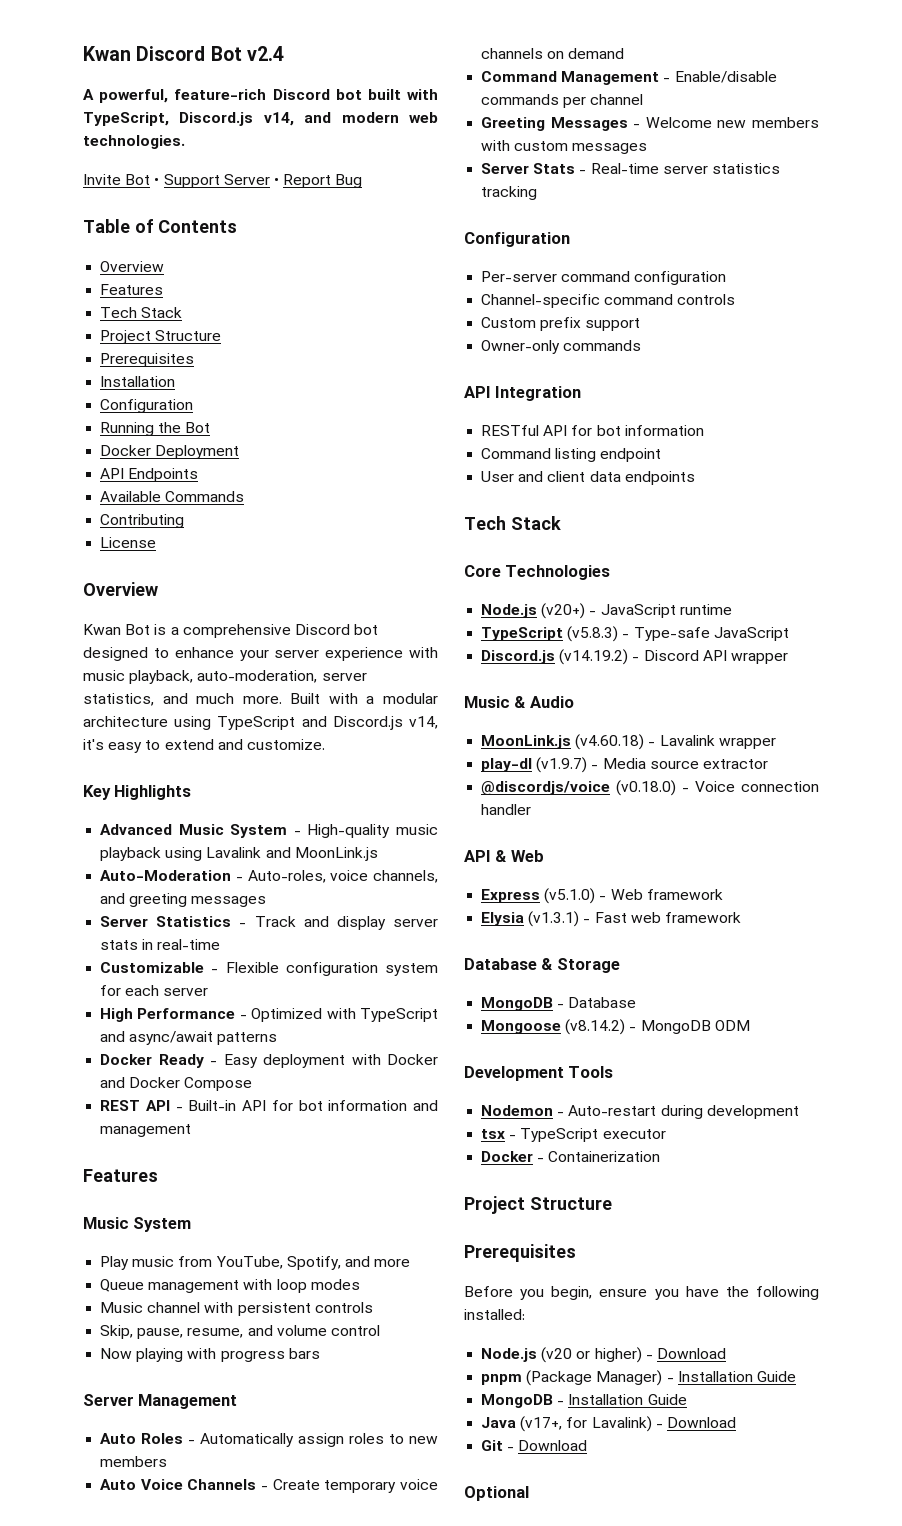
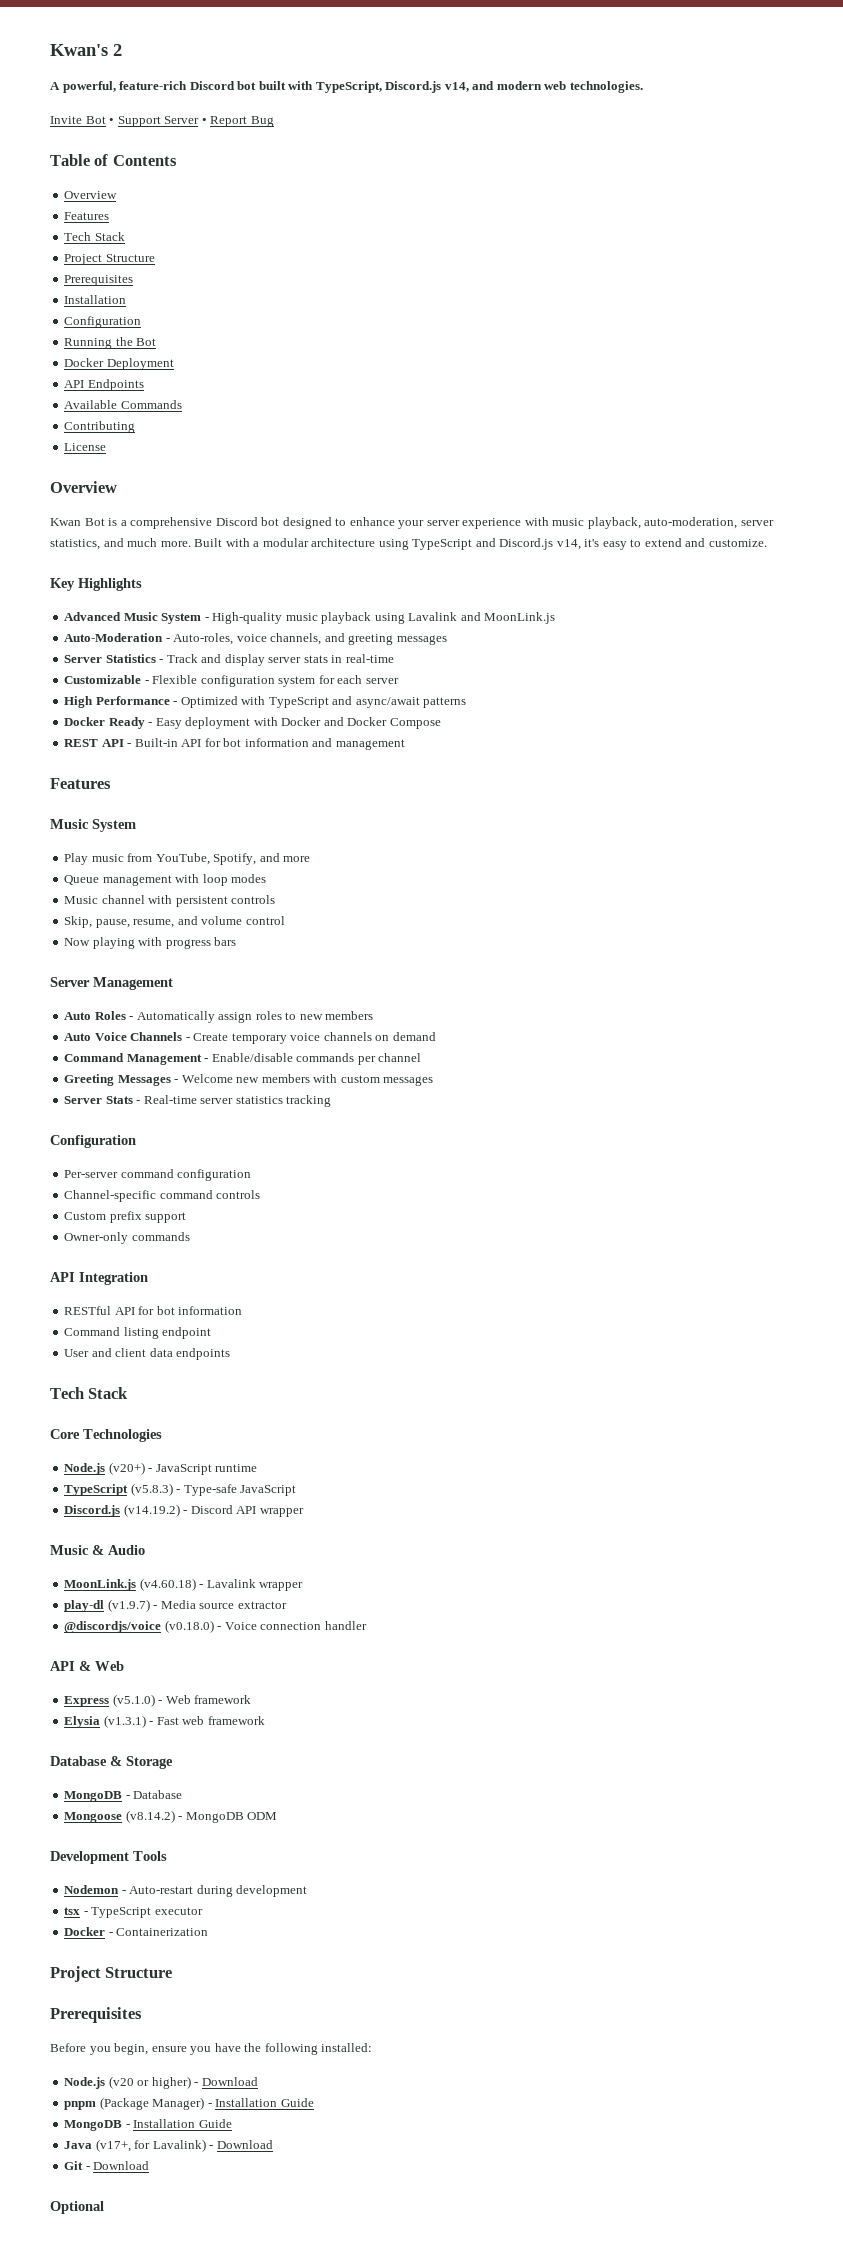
- Kwan Discord Bot v2.4
+ Kwan's 2

